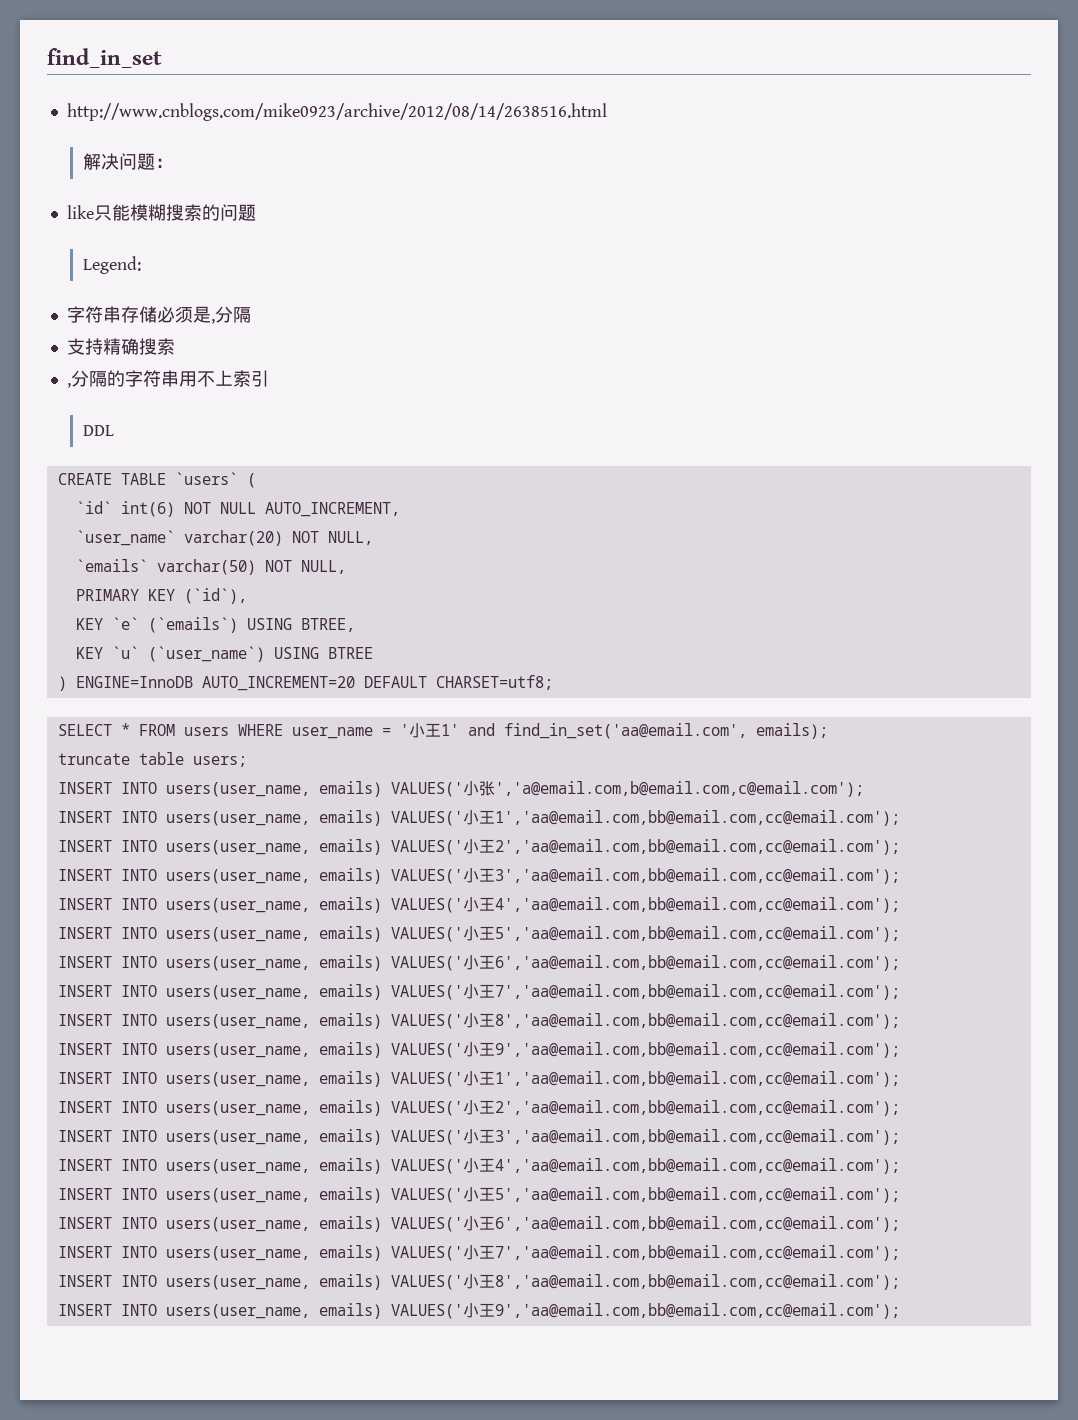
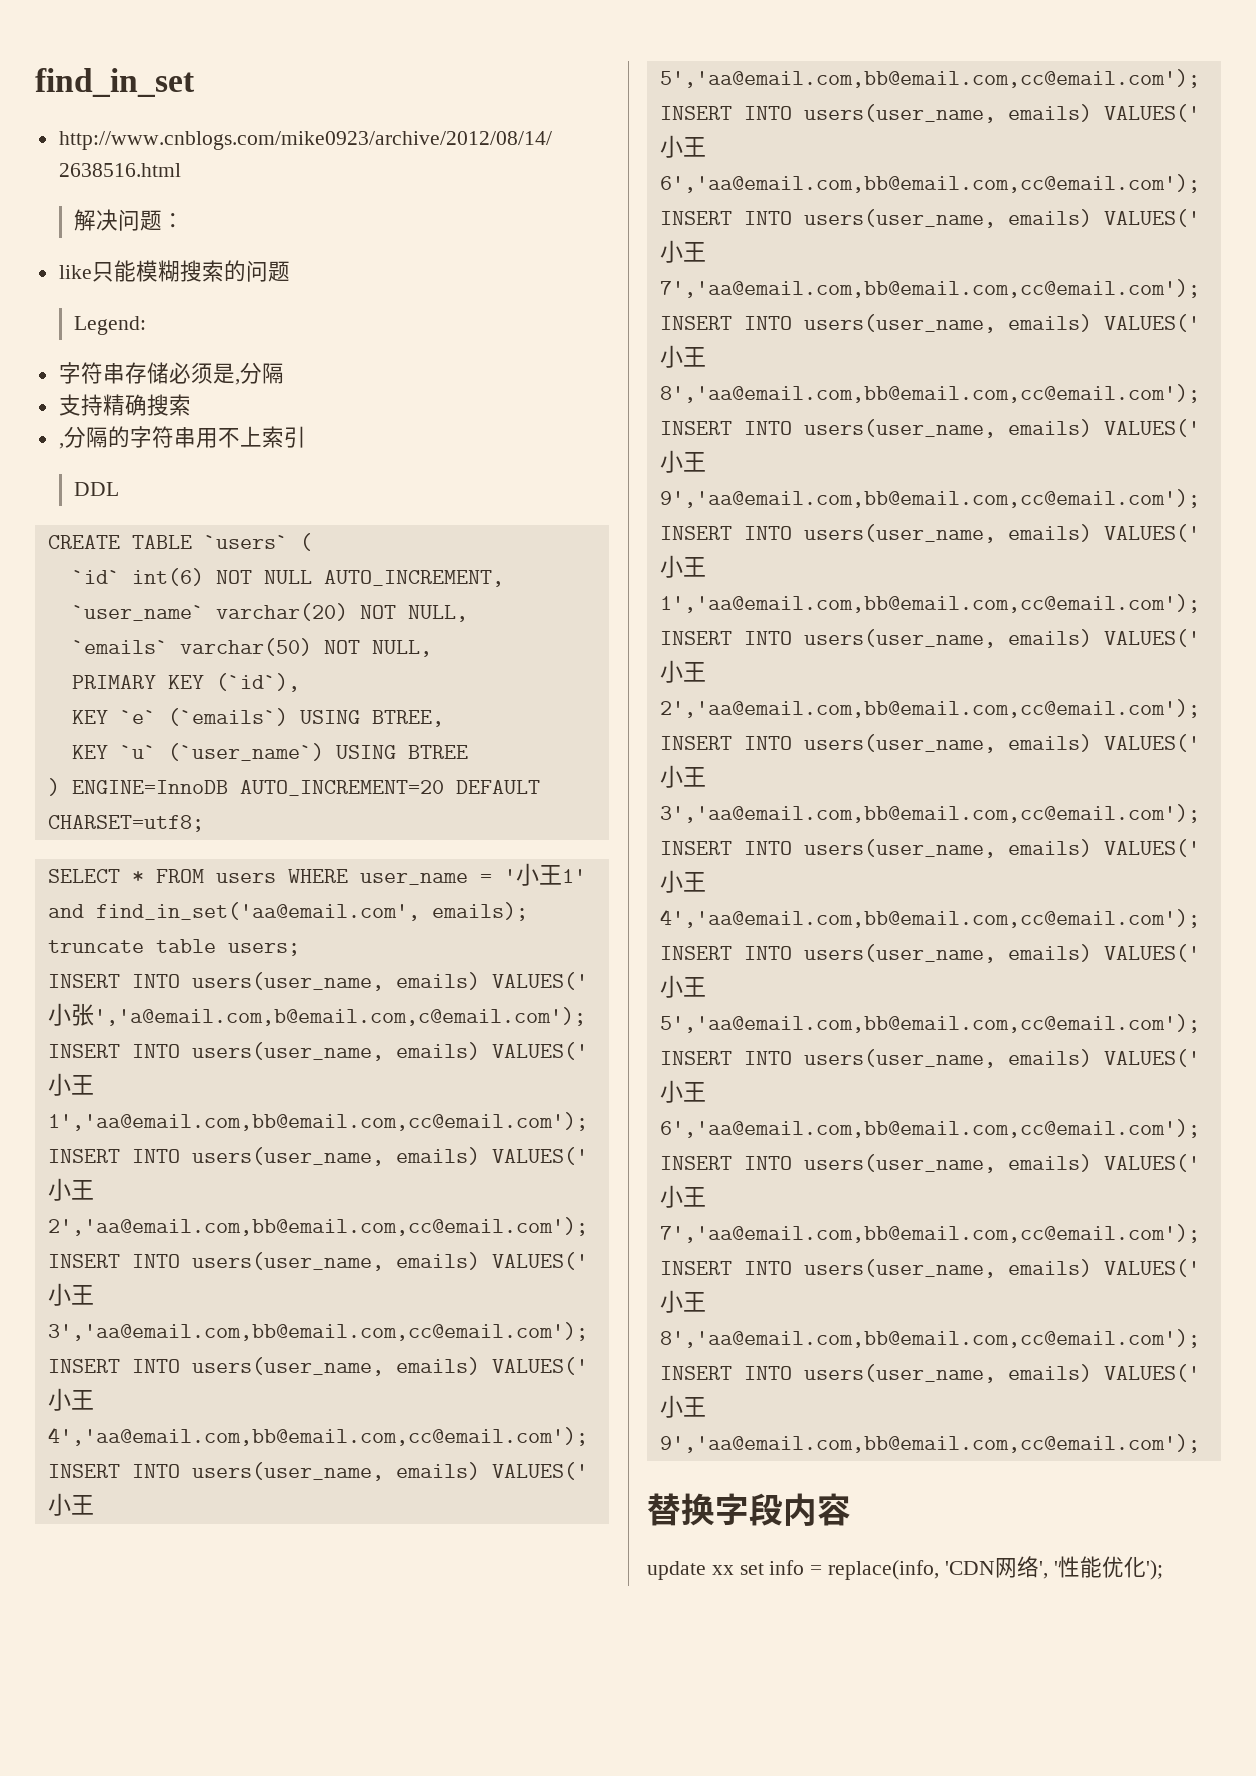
+ 替换字段内容
+ update xx set info = replace(info, 'CDN网络', '性能优化');

